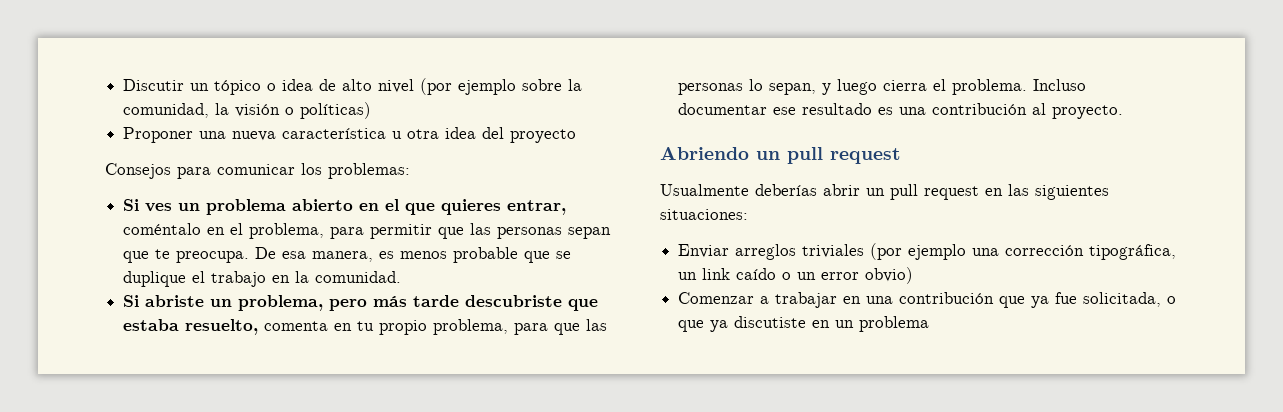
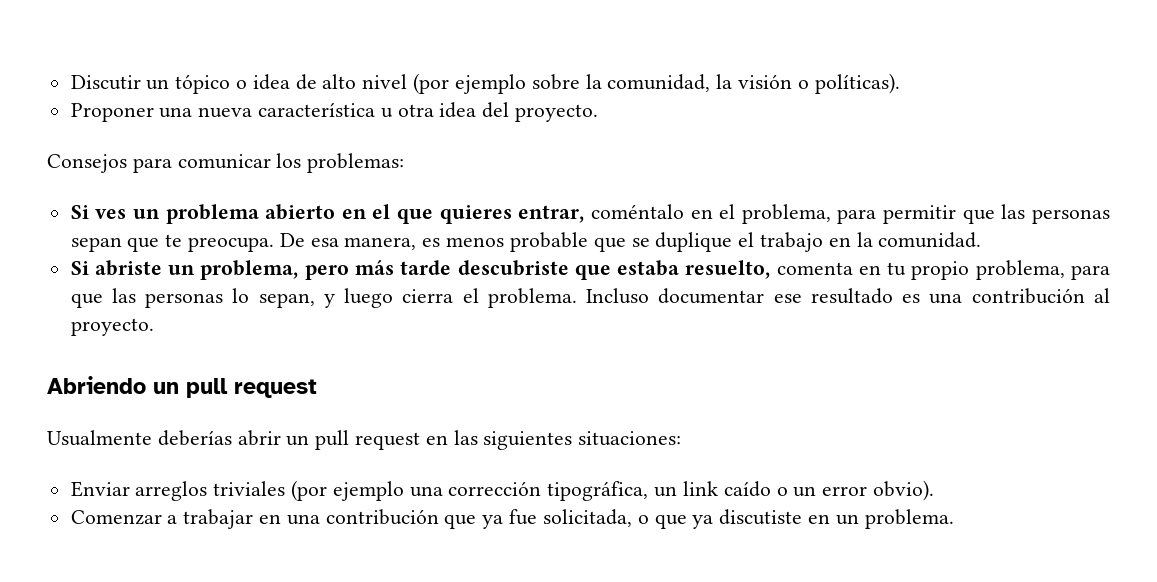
- Discutir un tópico o idea de alto nivel (por ejemplo sobre la comunidad, la visión o políticas)
+ Discutir un tópico o idea de alto nivel (por ejemplo sobre la comunidad, la visión o políticas).
- Proponer una nueva característica u otra idea del proyecto
+ Proponer una nueva característica u otra idea del proyecto.
- Enviar arreglos triviales (por ejemplo una corrección tipográfica, un link caído o un error obvio)
+ Enviar arreglos triviales (por ejemplo una corrección tipográfica, un link caído o un error obvio).
- Comenzar a trabajar en una contribución que ya fue solicitada, o que ya discutiste en un problema
+ Comenzar a trabajar en una contribución que ya fue solicitada, o que ya discutiste en un problema.

